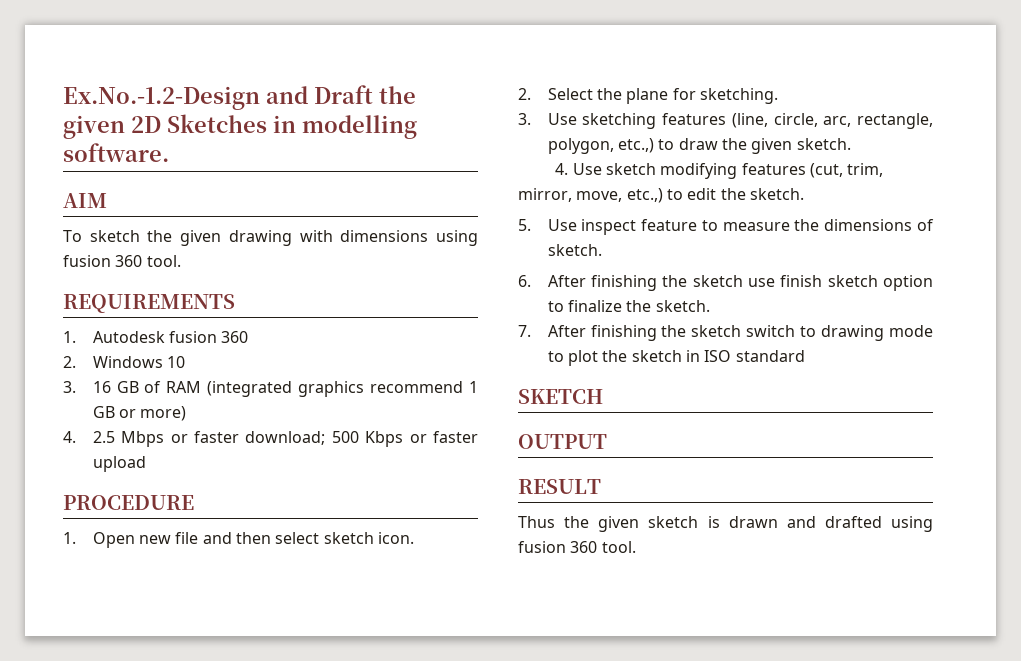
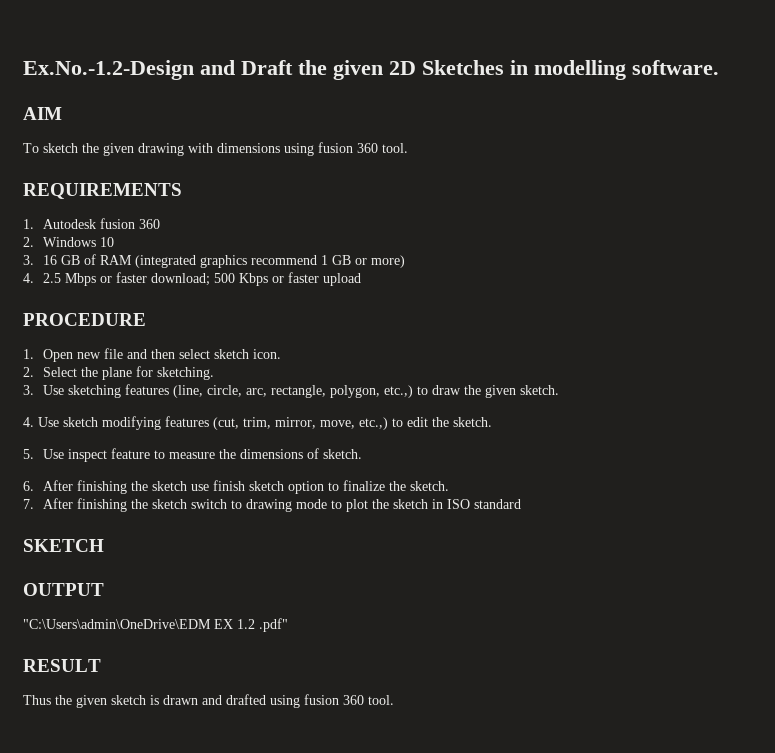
+ "C:\Users\admin\OneDrive\EDM EX 1.2 .pdf"

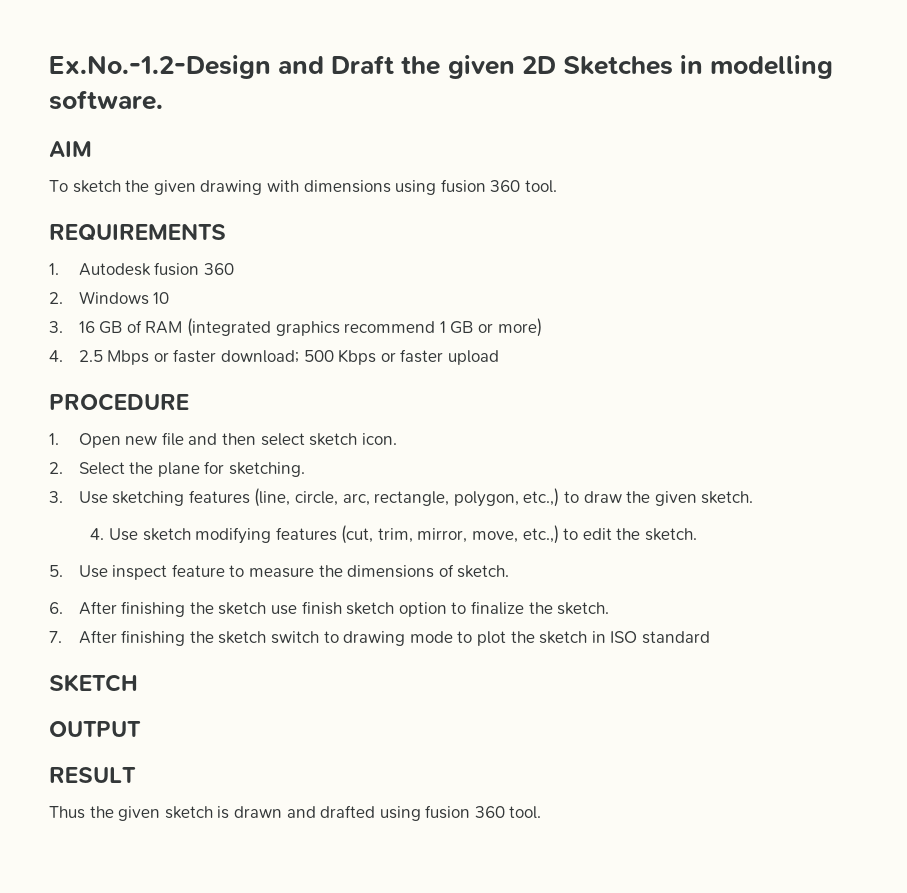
- "C:\Users\admin\OneDrive\EDM EX 1.2 .pdf"

